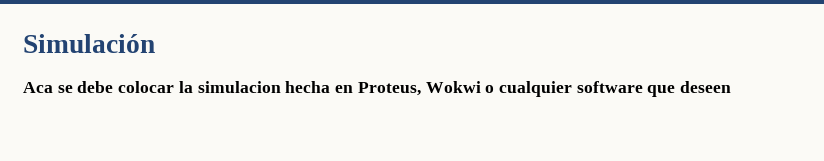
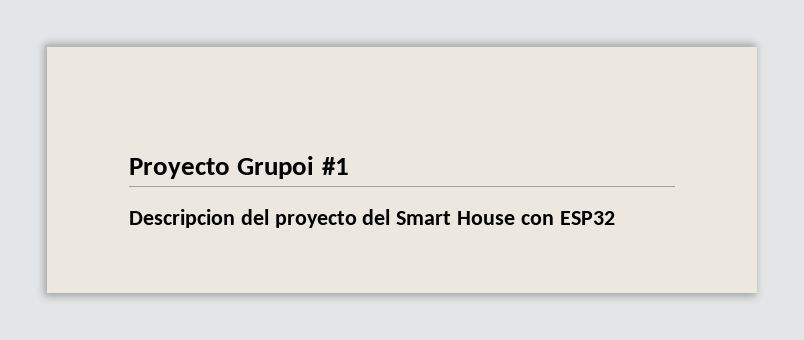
- Simulación
- Aca se debe colocar la simulacion hecha en Proteus, Wokwi o cualquier software que deseen
+ Proyecto Grupoi #1
+ Descripcion del proyecto del Smart House con ESP32

